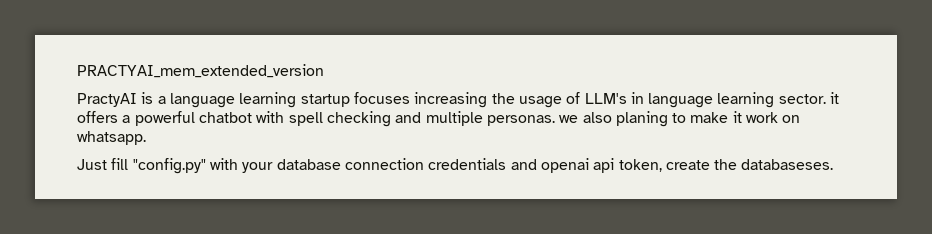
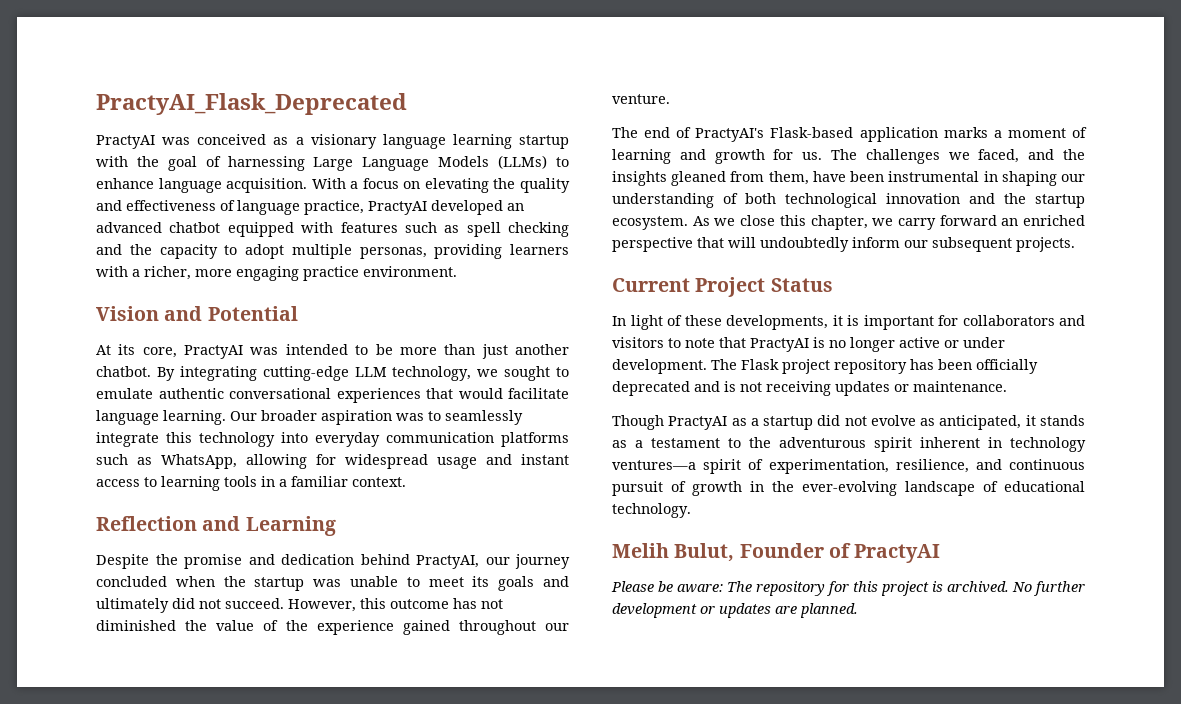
- PRACTYAI_mem_extended_version
- PractyAI is a language learning startup focuses increasing the usage of LLM's in language learning sector. it offers a powerful chatbot with spell checking and multiple personas. we also planing to make it work on whatsapp.
- Just fill "config.py" with your database connection credentials and openai api token, create the databaseses.
+ PractyAI_Flask_Deprecated
+ PractyAI was conceived as a visionary language learning startup with the goal of harnessing Large Language Models (LLMs) to enhance language acquisition. With a focus on elevating the quality and effectiveness of language practice, PractyAI developed an advanced chatbot equipped with features such as spell checking and the capacity to adopt multiple personas, providing learners with a richer, more engaging practice environment.
+ Vision and Potential
+ At its core, PractyAI was intended to be more than just another chatbot. By integrating cutting-edge LLM technology, we sought to emulate authentic conversational experiences that would facilitate language learning. Our broader aspiration was to seamlessly integrate this technology into everyday communication platforms such as WhatsApp, allowing for widespread usage and instant access to learning tools in a familiar context.
+ Reflection and Learning
+ Despite the promise and dedication behind PractyAI, our journey concluded when the startup was unable to meet its goals and ultimately did not succeed. However, this outcome has not diminished the value of the experience gained throughout our venture.
+ The end of PractyAI's Flask-based application marks a moment of learning and growth for us. The challenges we faced, and the insights gleaned from them, have been instrumental in shaping our understanding of both technological innovation and the startup ecosystem. As we close this chapter, we carry forward an enriched perspective that will undoubtedly inform our subsequent projects.
+ Current Project Status
+ In light of these developments, it is important for collaborators and visitors to note that PractyAI is no longer active or under development. The Flask project repository has been officially deprecated and is not receiving updates or maintenance.
+ Though PractyAI as a startup did not evolve as anticipated, it stands as a testament to the adventurous spirit inherent in technology ventures—a spirit of experimentation, resilience, and continuous pursuit of growth in the ever-evolving landscape of educational technology.
+ Melih Bulut, Founder of PractyAI
+ Please be aware: The repository for this project is archived. No further development or updates are planned.

